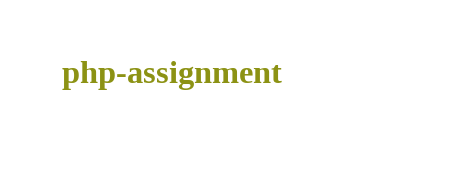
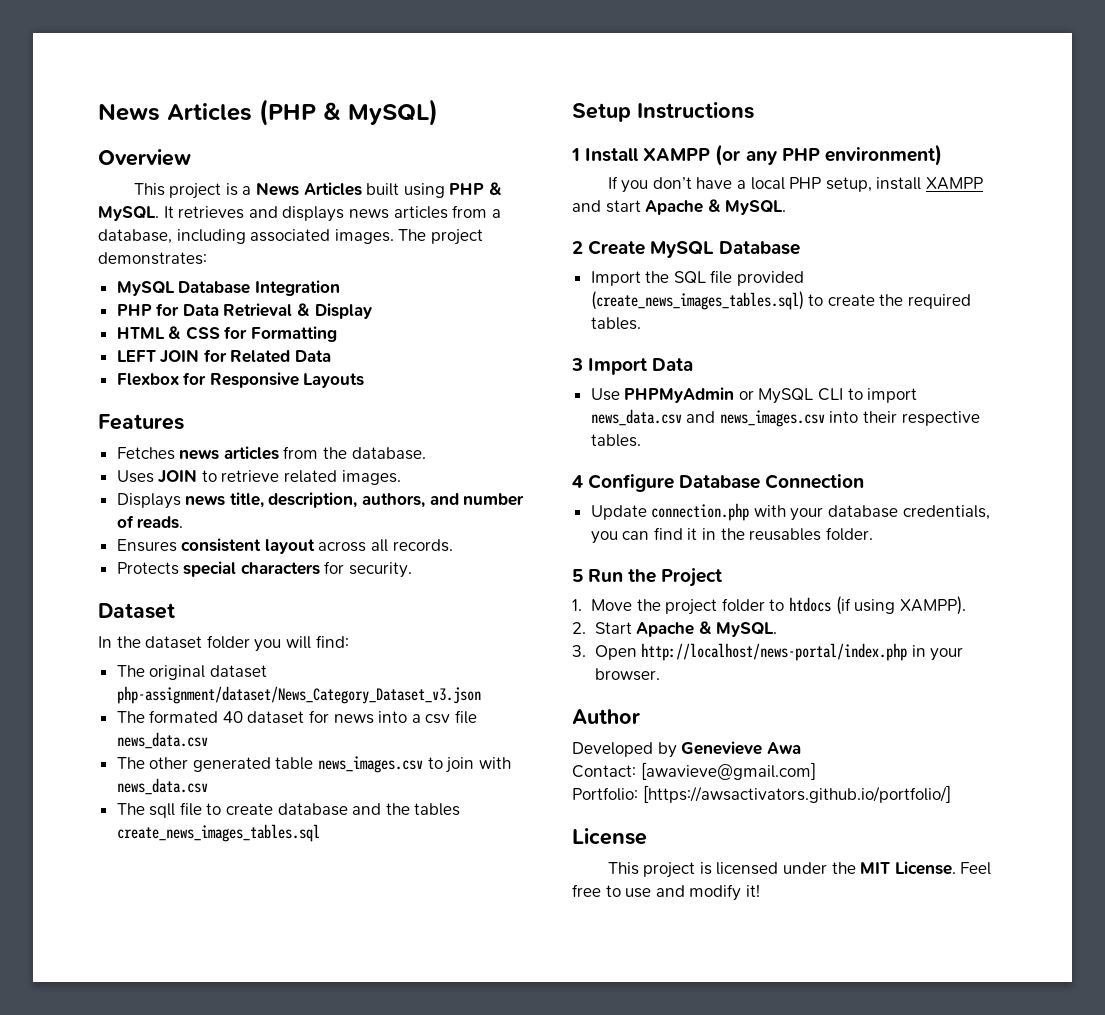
- php-assignment
+ News Articles (PHP & MySQL)
+ Overview
+ This project is a News Articles built using PHP & MySQL. It retrieves and displays news articles from a database, including associated images. The project demonstrates:
+ MySQL Database Integration
+ PHP for Data Retrieval & Display
+ HTML & CSS for Formatting
+ LEFT JOIN for Related Data
+ Flexbox for Responsive Layouts
+ Features
+ Fetches news articles from the database.
+ Uses JOIN to retrieve related images.
+ Displays news title, description, authors, and number of reads.
+ Ensures consistent layout across all records.
+ Protects special characters for security.
+ Dataset
+ In the dataset folder you will find:
+ The original dataset php-assignment/dataset/News_Category_Dataset_v3.json
+ The formated 40 dataset for news into a csv file news_data.csv
+ The other generated table news_images.csv to join with news_data.csv
+ The sqll file to create database and the tables create_news_images_tables.sql
+ Setup Instructions
+ 1 Install XAMPP (or any PHP environment)
+ If you don’t have a local PHP setup, install XAMPP and start Apache & MySQL.
+ 2 Create MySQL Database
+ Import the SQL file provided (create_news_images_tables.sql) to create the required tables.
+ 3 Import Data
+ Use PHPMyAdmin or MySQL CLI to import news_data.csv and news_images.csv into their respective tables.
+ 4 Configure Database Connection
+ Update connection.php with your database credentials, you can find it in the reusables folder.
+ 5 Run the Project
+ 1. Move the project folder to htdocs (if using XAMPP).
+ 2. Start Apache & MySQL.
+ 3. Open http://localhost/news-portal/index.php in your browser.
+ Author
+ Developed by Genevieve Awa
+ Contact: [awavieve@gmail.com]
+ Portfolio: [https://awsactivators.github.io/portfolio/]
+ License
+ This project is licensed under the MIT License. Feel free to use and modify it!

